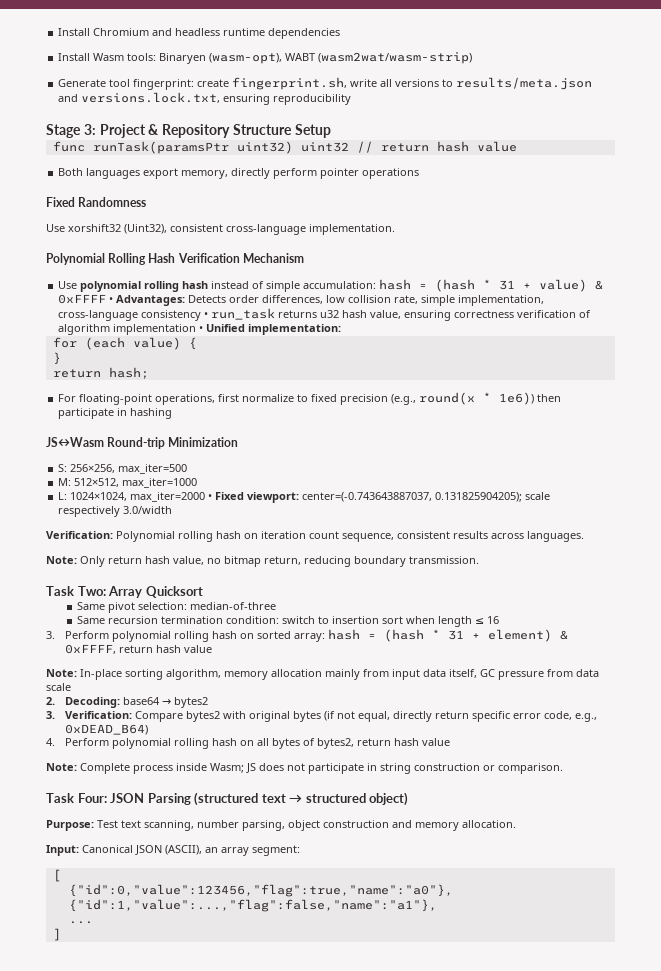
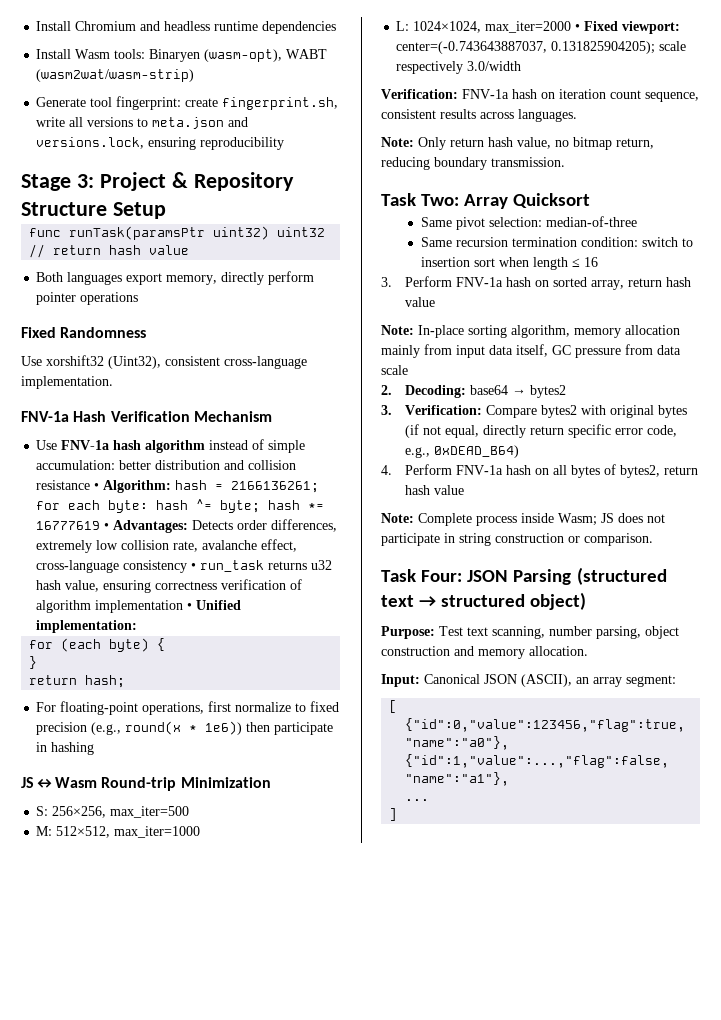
- Generate tool fingerprint: create fingerprint.sh, write all versions to results/meta.json and versions.lock.txt, ensuring reproducibility
+ Generate tool fingerprint: create fingerprint.sh, write all versions to meta.json and versions.lock, ensuring reproducibility
- Polynomial Rolling Hash Verification Mechanism
+ FNV-1a Hash Verification Mechanism
- Use polynomial rolling hash instead of simple accumulation: hash = (hash * 31 + value) & 0xFFFF • Advantages: Detects order differences, low collision rate, simple implementation, cross-language consistency • run_task returns u32 hash value, ensuring correctness verification of algorithm implementation • Unified implementation:
+ Use FNV-1a hash algorithm instead of simple accumulation: better distribution and collision resistance • Algorithm: hash = 2166136261; for each byte: hash ^= byte; hash *= 16777619 • Advantages: Detects order differences, extremely low collision rate, avalanche effect, cross-language consistency • run_task returns u32 hash value, ensuring correctness verification of algorithm implementation • Unified implementation:
- for (each value) {
+ for (each byte) {
- Verification: Polynomial rolling hash on iteration count sequence, consistent results across languages.
+ Verification: FNV-1a hash on iteration count sequence, consistent results across languages.
- 3. Perform polynomial rolling hash on sorted array: hash = (hash * 31 + element) & 0xFFFF, return hash value
+ 3. Perform FNV-1a hash on sorted array, return hash value
- 4. Perform polynomial rolling hash on all bytes of bytes2, return hash value
+ 4. Perform FNV-1a hash on all bytes of bytes2, return hash value

